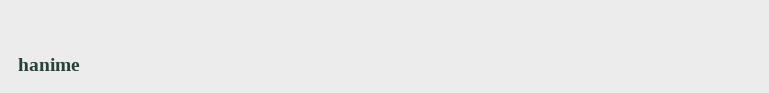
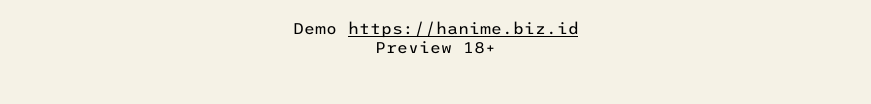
- hanime
+ Demo https://hanime.biz.id
+ Preview 18+

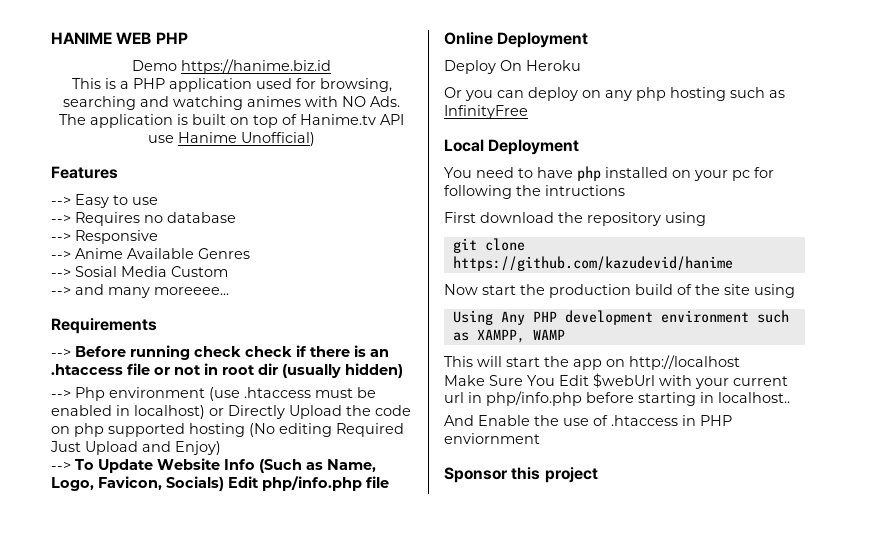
+ HANIME WEB PHP
- Preview 18+
+ This is a PHP application used for browsing, searching and watching animes with NO Ads. The application is built on top of Hanime.tv API use Hanime Unofficial)
+ Features
+ --> Easy to use
+ --> Requires no database
+ --> Responsive
+ --> Anime Available Genres
+ --> Sosial Media Custom
+ --> and many moreeee...
+ Requirements
+ --> Before running check check if there is an .htaccess file or not in root dir (usually hidden)
+ --> Php environment (use .htaccess must be enabled in localhost) or Directly Upload the code on php supported hosting (No editing Required Just Upload and Enjoy)
+ --> To Update Website Info (Such as Name, Logo, Favicon, Socials) Edit php/info.php file
+ Online Deployment
+ Deploy On Heroku
+ Or you can deploy on any php hosting such as InfinityFree
+ Local Deployment
+ You need to have php installed on your pc for following the intructions
+ First download the repository using
+ git clone https://github.com/kazudevid/hanime
+ Now start the production build of the site using
+ Using Any PHP development environment such as XAMPP, WAMP
+ This will start the app on http://localhost
+ Make Sure You Edit $webUrl with your current url in php/info.php before starting in localhost..
+ And Enable the use of .htaccess in PHP enviornment
+ Sponsor this project

